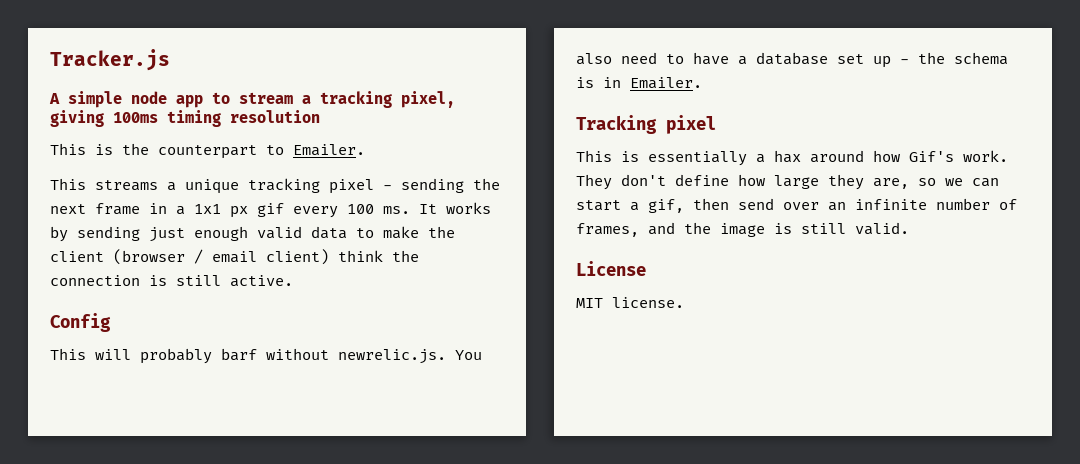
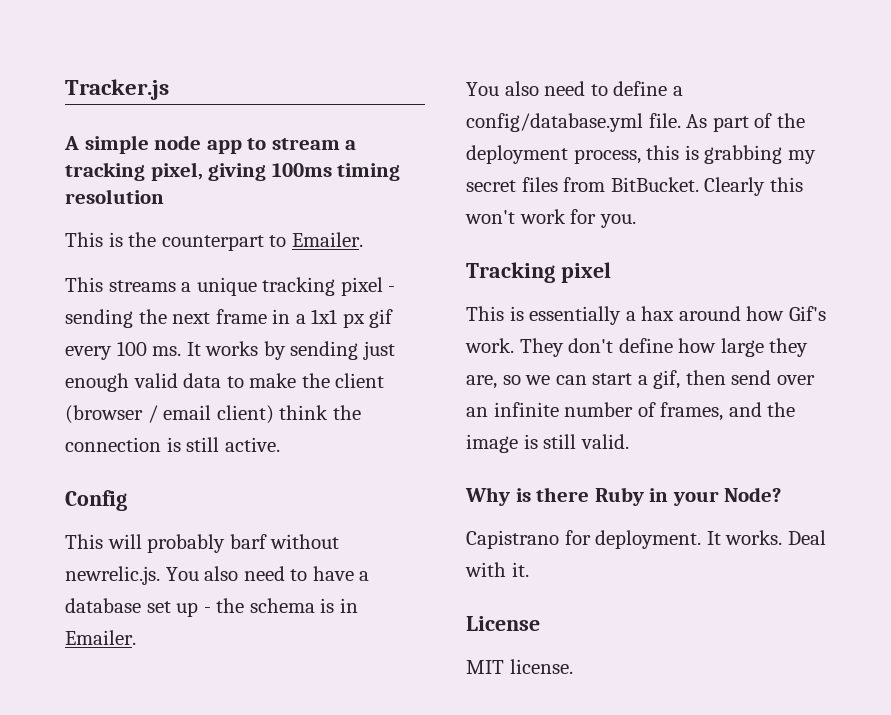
+ You also need to define a config/database.yml file. As part of the deployment process, this is grabbing my secret files from BitBucket. Clearly this won't work for you.
+ Why is there Ruby in your Node?
+ Capistrano for deployment. It works. Deal with it.

